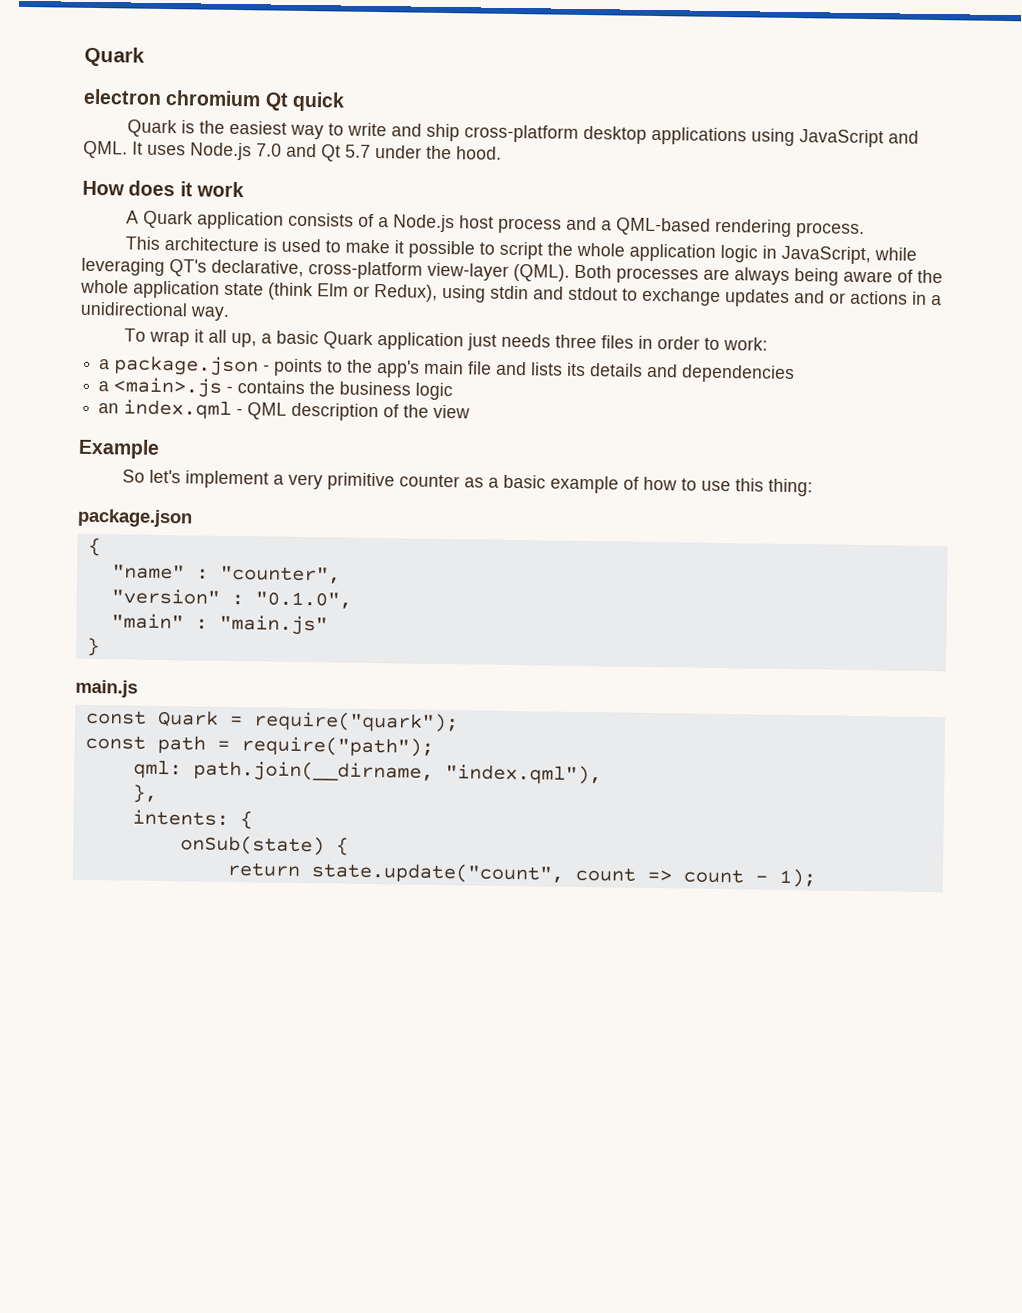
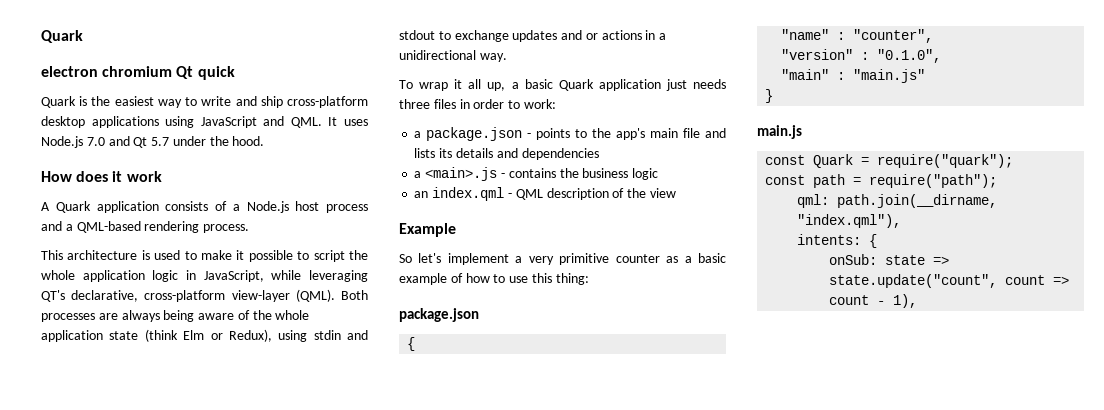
- },
- onSub(state) {
- return state.update("count", count => count - 1);
+ onSub: state => state.update("count", count => count - 1),

